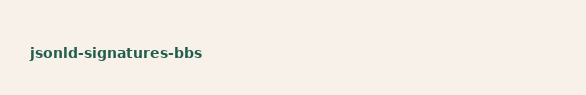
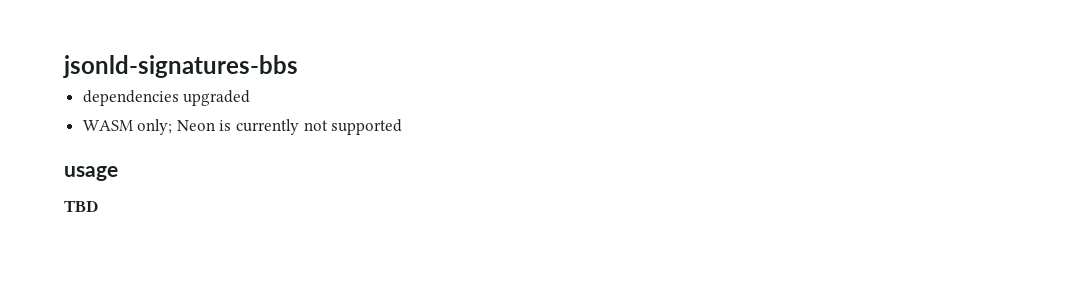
+ dependencies upgraded
+ WASM only; Neon is currently not supported
+ usage
+ TBD

